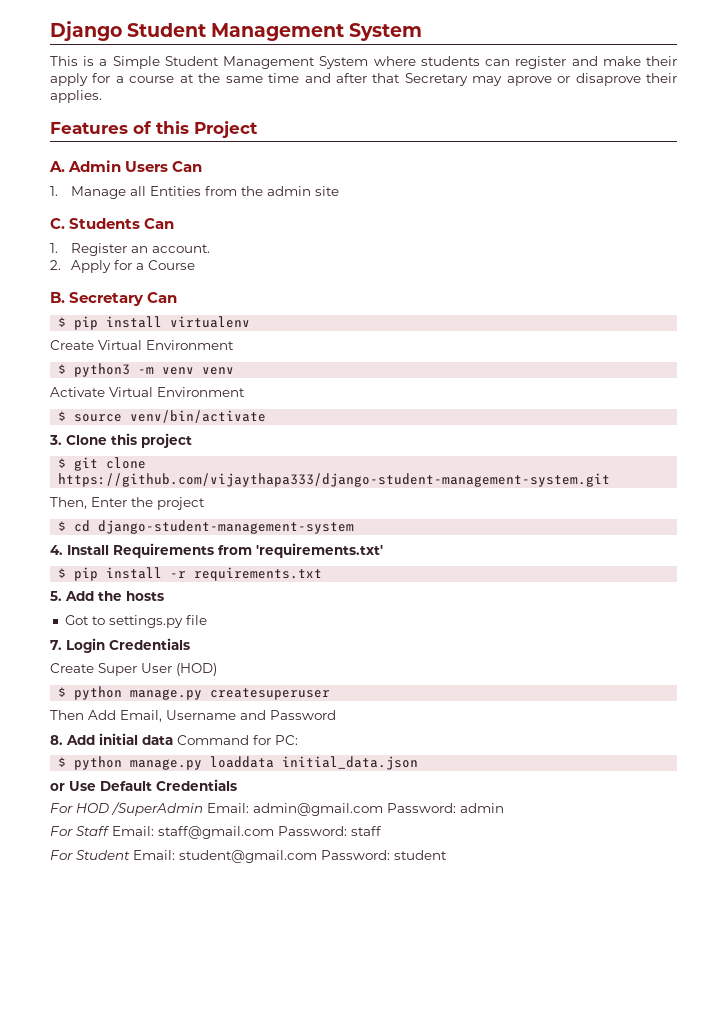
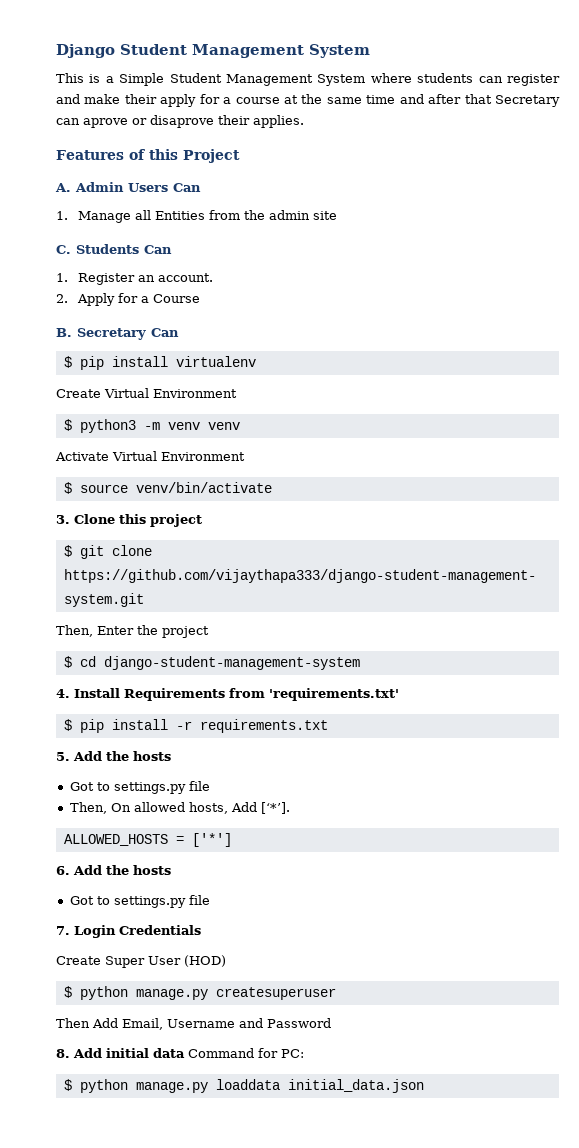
- This is a Simple Student Management System where students can register and make their apply for a course at the same time and after that Secretary may aprove or disaprove their applies.
+ This is a Simple Student Management System where students can register and make their apply for a course at the same time and after that Secretary can aprove or disaprove their applies.
+ Then, On allowed hosts, Add [‘*’].
+ ALLOWED_HOSTS = ['*']
+ 6. Add the hosts
+ Got to settings.py file
- or Use Default Credentials
- For HOD /SuperAdmin Email: admin@gmail.com Password: admin
- For Staff Email: staff@gmail.com Password: staff
- For Student Email: student@gmail.com Password: student

